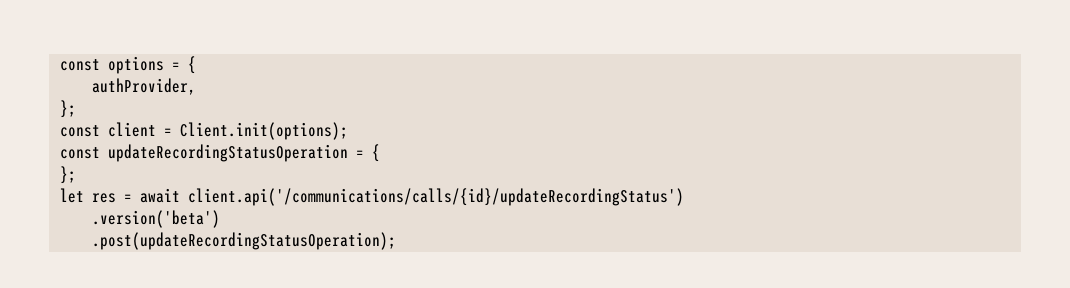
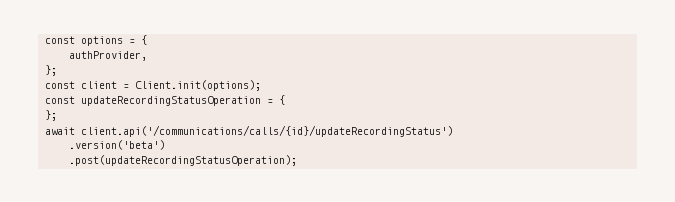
- let res = await client.api('/communications/calls/{id}/updateRecordingStatus')
+ await client.api('/communications/calls/{id}/updateRecordingStatus')

